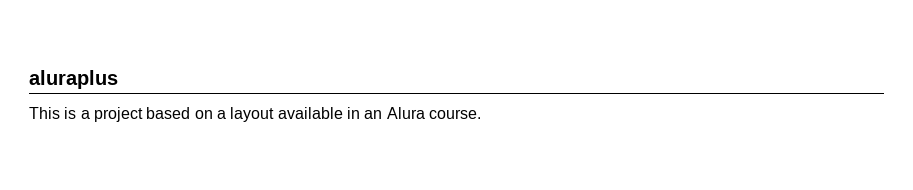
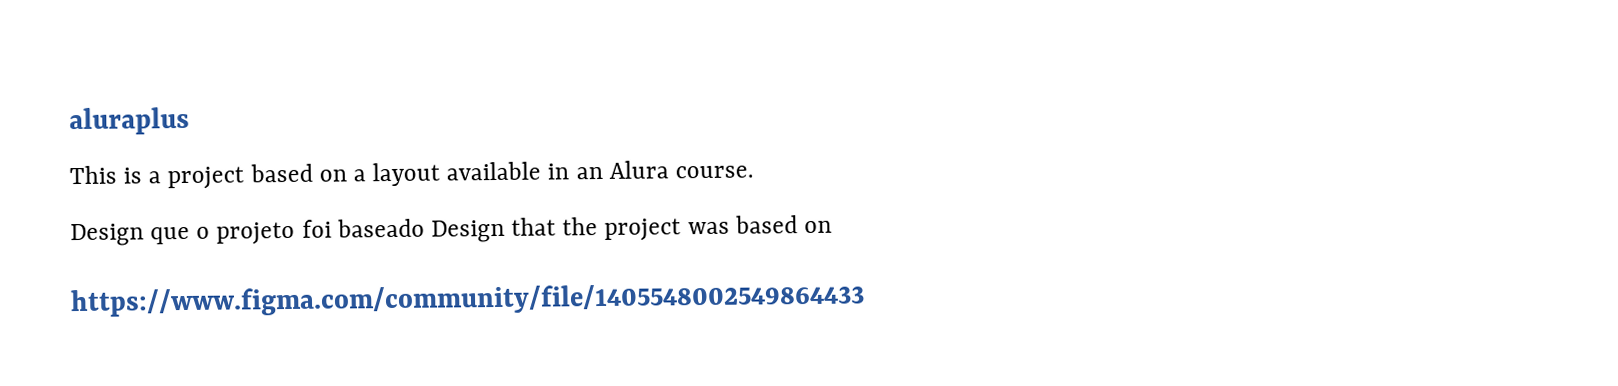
+ Design que o projeto foi baseado Design that the project was based on
+ https://www.figma.com/community/file/1405548002549864433

